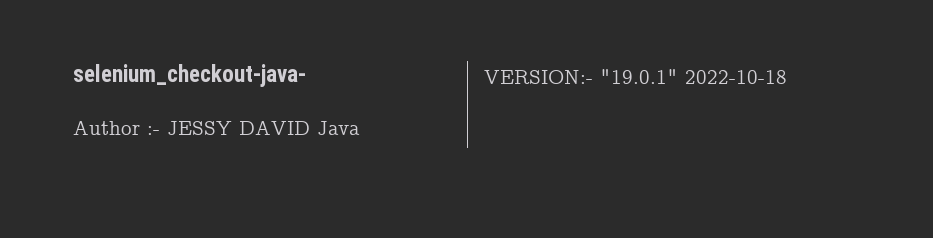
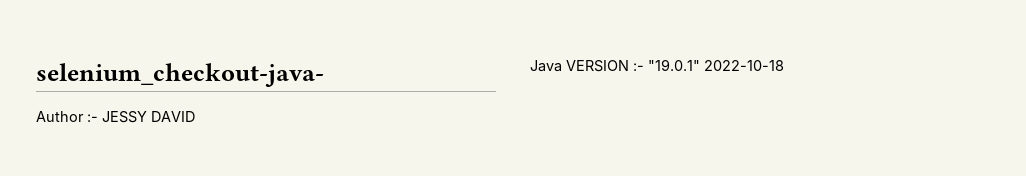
- Author :- JESSY DAVID Java VERSION:- "19.0.1" 2022-10-18
+ Author :- JESSY DAVID
+ Java VERSION :- "19.0.1" 2022-10-18

